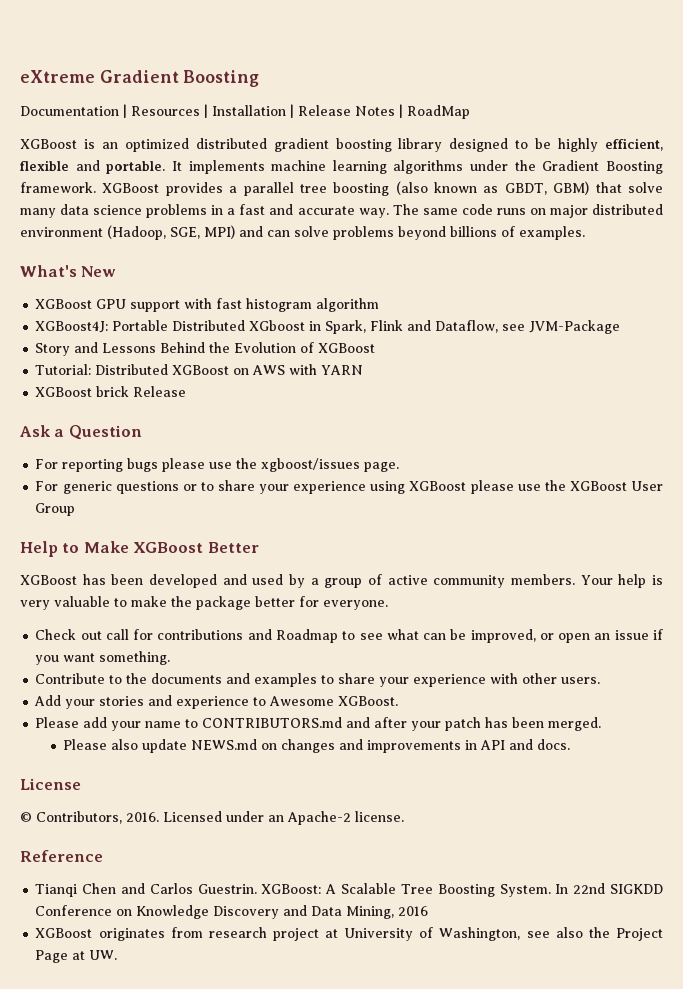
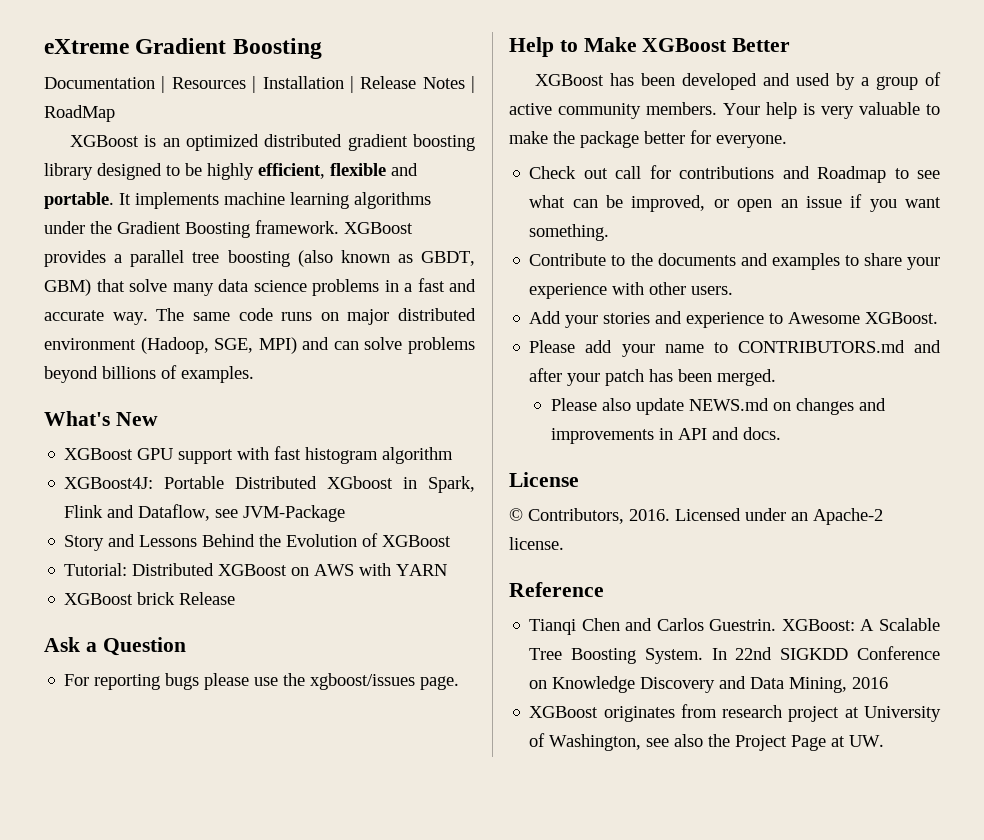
- For generic questions or to share your experience using XGBoost please use the XGBoost User Group

